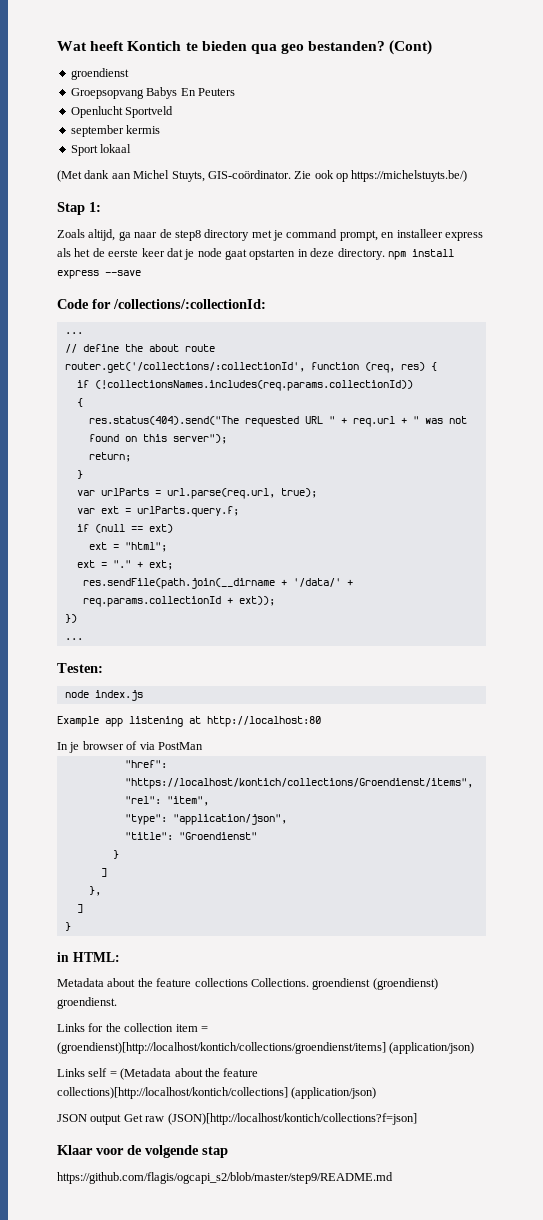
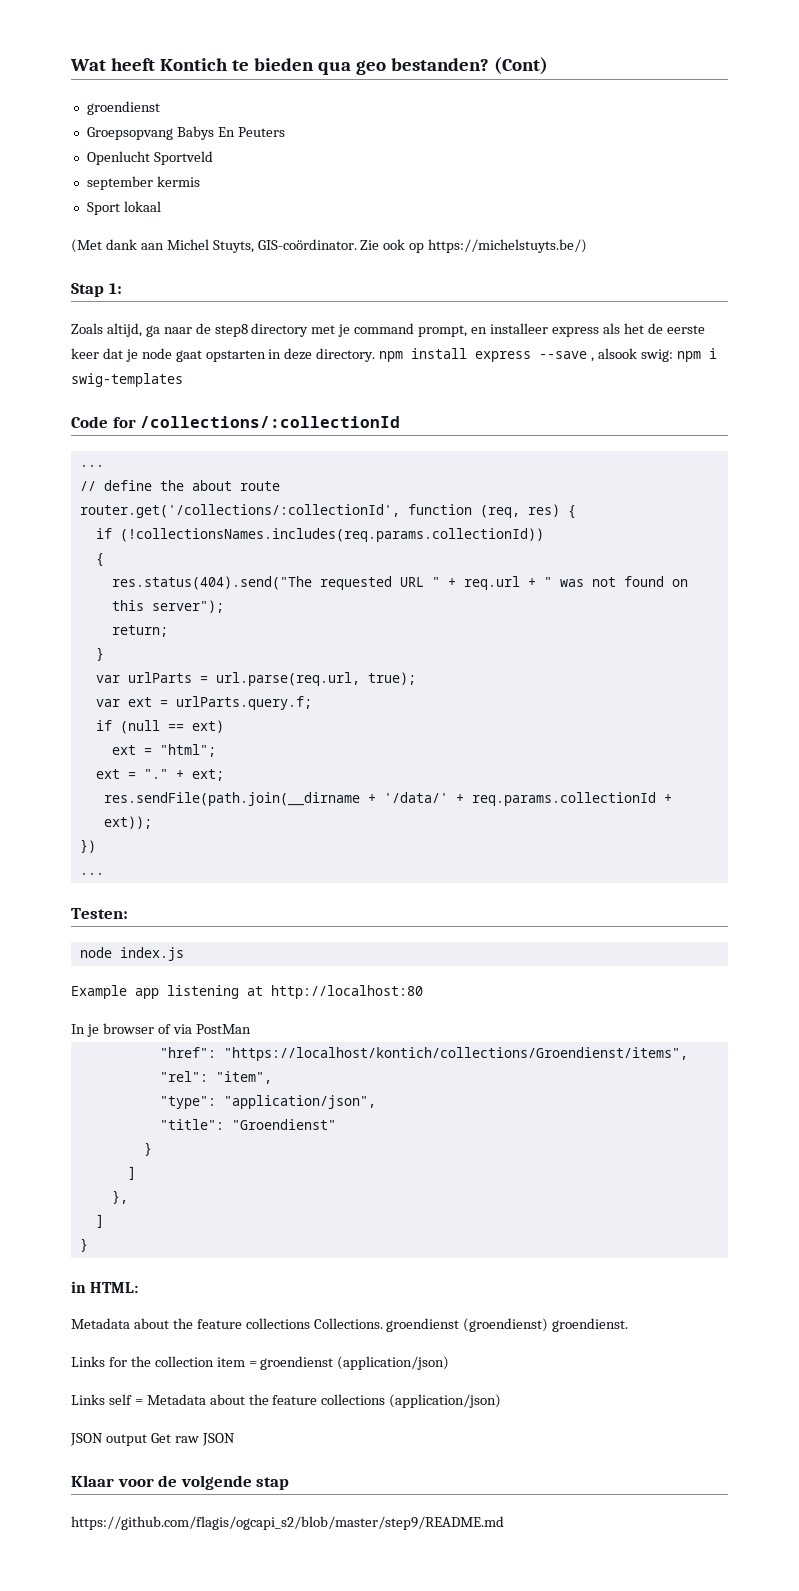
- Zoals altijd, ga naar de step8 directory met je command prompt, en installeer express als het de eerste keer dat je node gaat opstarten in deze directory. npm install express --save
+ Zoals altijd, ga naar de step8 directory met je command prompt, en installeer express als het de eerste keer dat je node gaat opstarten in deze directory. npm install express --save , alsook swig: npm i swig-templates
- Code for /collections/:collectionId:
+ Code for /collections/:collectionId
- Links for the collection item = (groendienst)[http://localhost/kontich/collections/groendienst/items] (application/json)
+ Links for the collection item = groendienst (application/json)
- Links self = (Metadata about the feature collections)[http://localhost/kontich/collections] (application/json)
+ Links self = Metadata about the feature collections (application/json)
- JSON output Get raw (JSON)[http://localhost/kontich/collections?f=json]
+ JSON output Get raw JSON

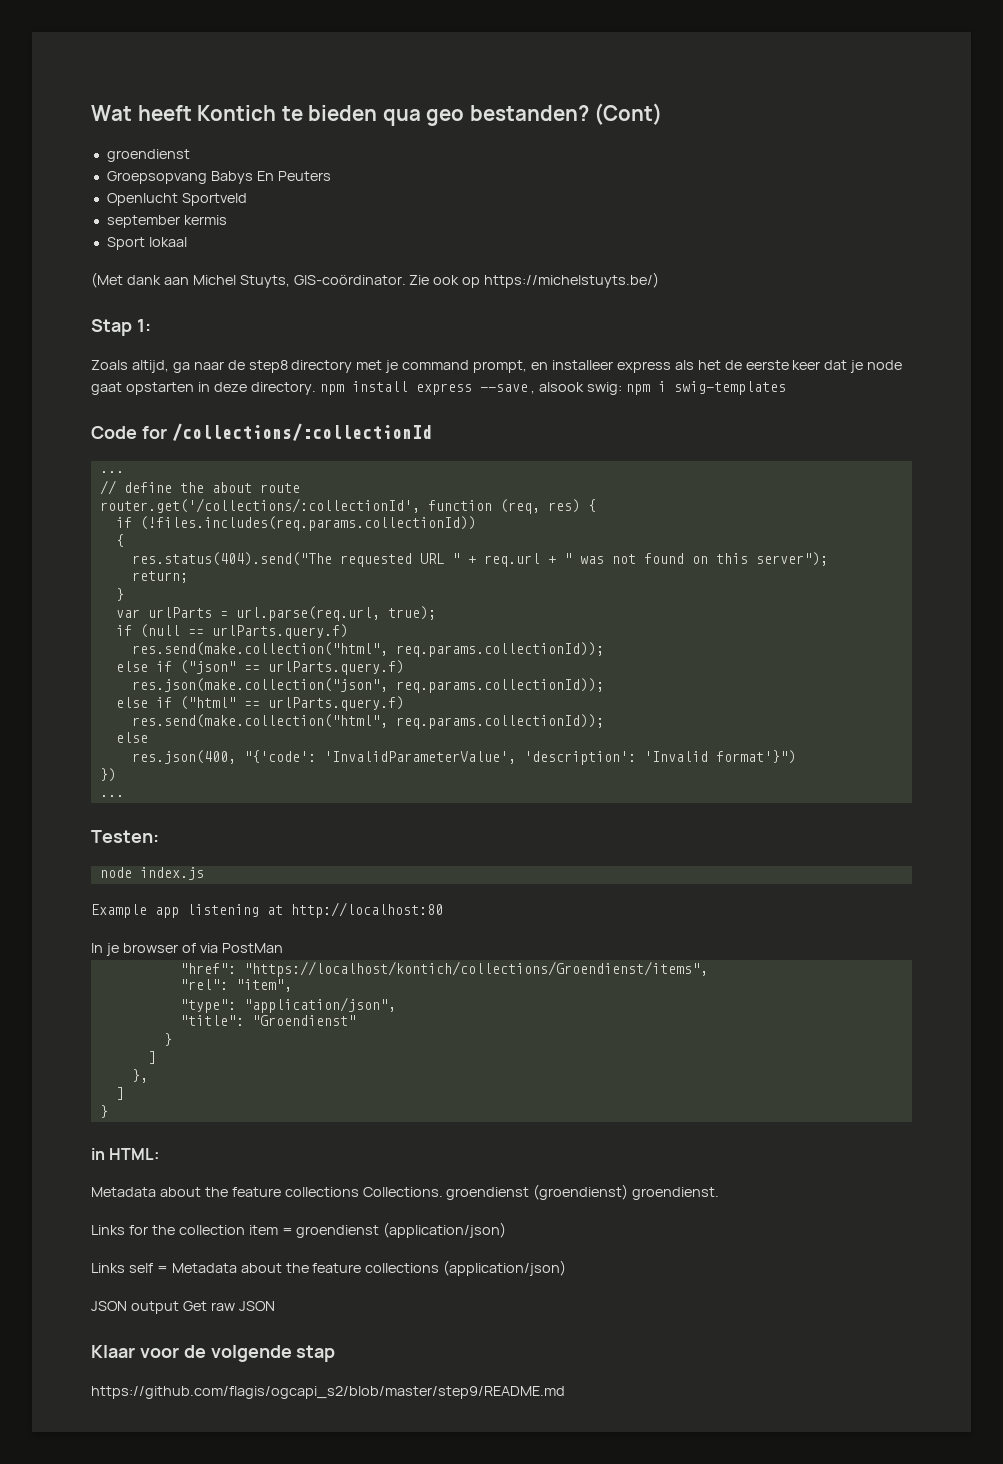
- if (!collectionsNames.includes(req.params.collectionId))
+ if (!files.includes(req.params.collectionId))
- var ext = urlParts.query.f;
- if (null == ext)
- ext = "html";
- ext = "." + ext;
- res.sendFile(path.join(__dirname + '/data/' + req.params.collectionId + ext));
+ if (null == urlParts.query.f)
+ res.send(make.collection("html", req.params.collectionId));
+ else if ("json" == urlParts.query.f)
+ res.json(make.collection("json", req.params.collectionId));
+ else if ("html" == urlParts.query.f)
+ res.send(make.collection("html", req.params.collectionId));
+ else
+ res.json(400, "{'code': 'InvalidParameterValue', 'description': 'Invalid format'}")

